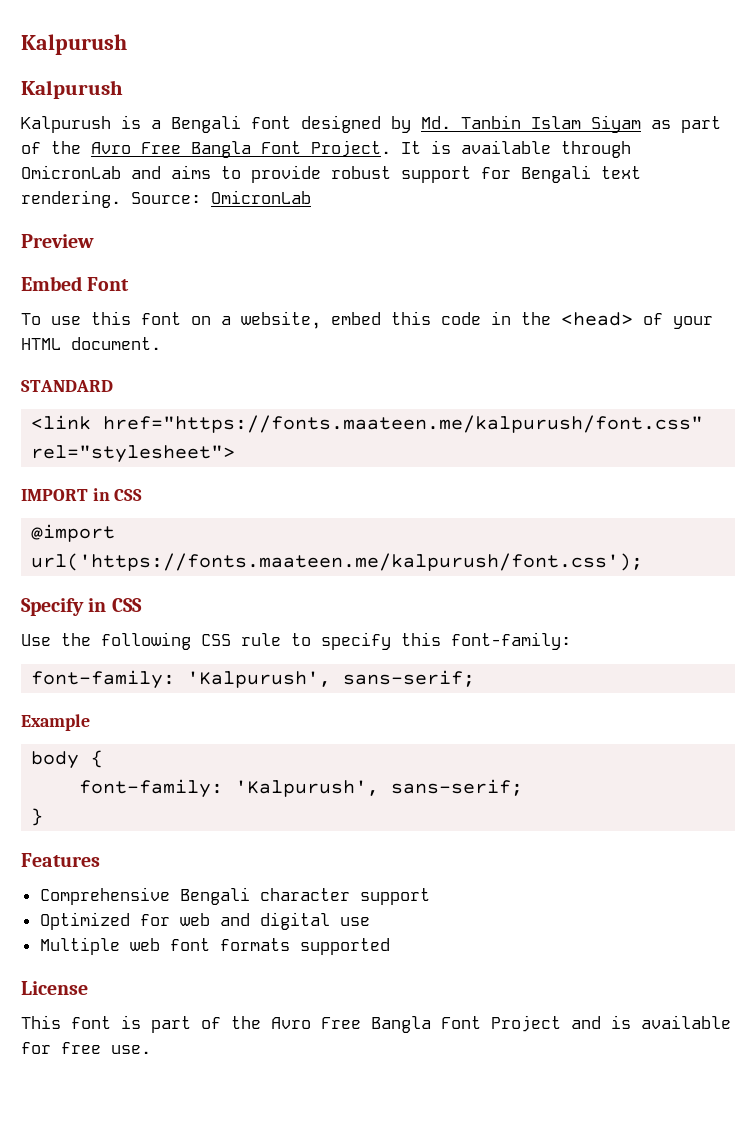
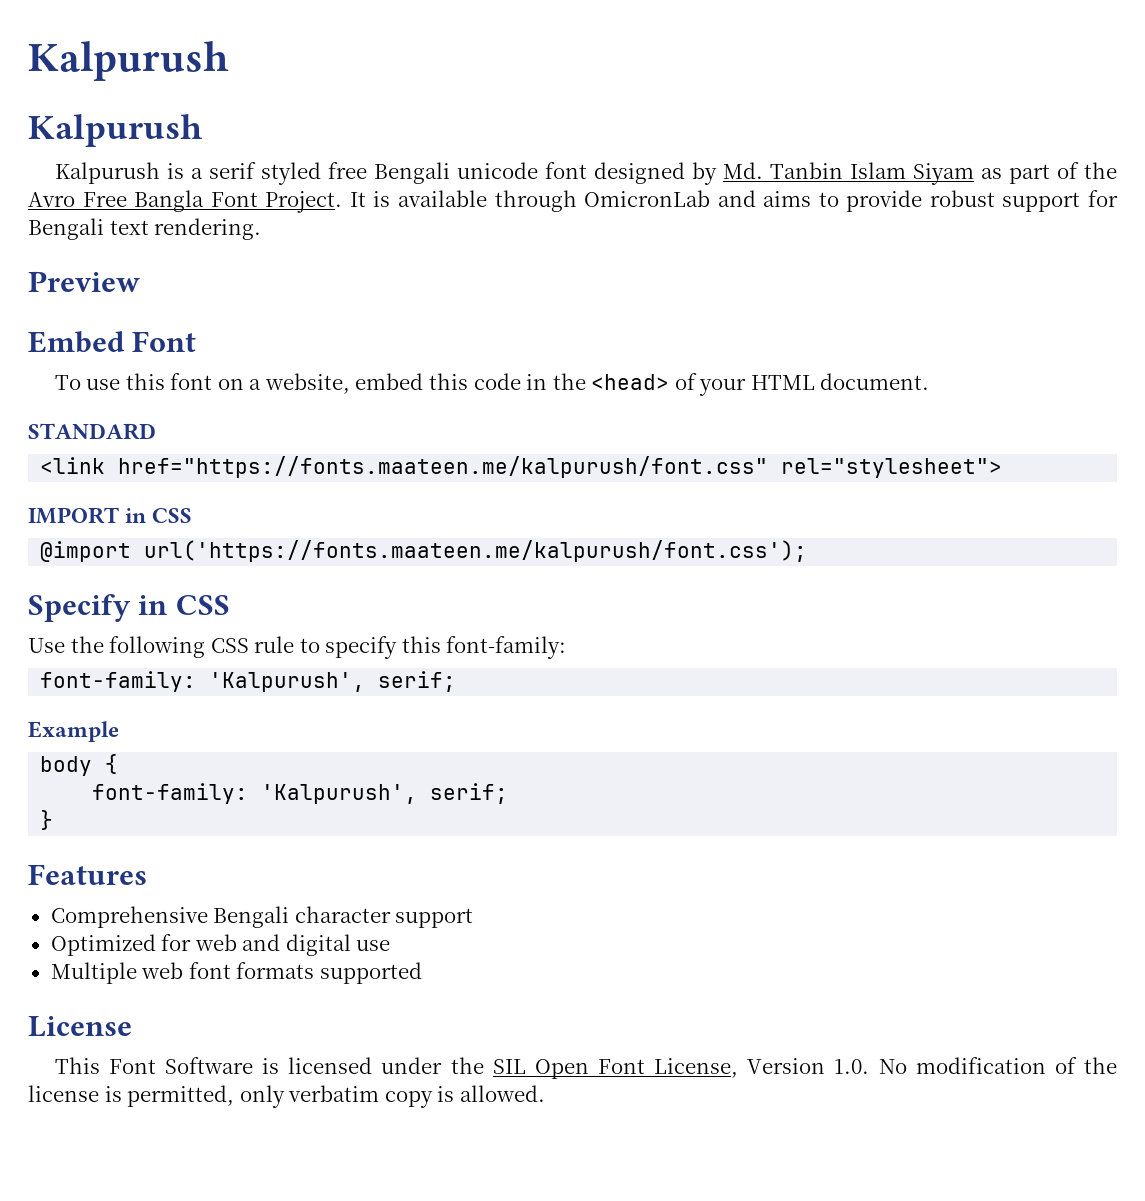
- Kalpurush is a Bengali font designed by Md. Tanbin Islam Siyam as part of the Avro Free Bangla Font Project.
+ Kalpurush is a serif styled free Bengali unicode font designed by Md. Tanbin Islam Siyam as part of the Avro Free Bangla Font Project.
- Source: OmicronLab
  Use the following CSS rule to specify this font-family:
- font-family: 'Kalpurush', sans-serif;
+ font-family: 'Kalpurush', serif;
  body {
- font-family: 'Kalpurush', sans-serif;
+ font-family: 'Kalpurush', serif;
- This font is part of the Avro Free Bangla Font Project and is available for free use.
+ This Font Software is licensed under the SIL Open Font License, Version 1.0. No modification of the license is permitted, only verbatim copy is allowed.

